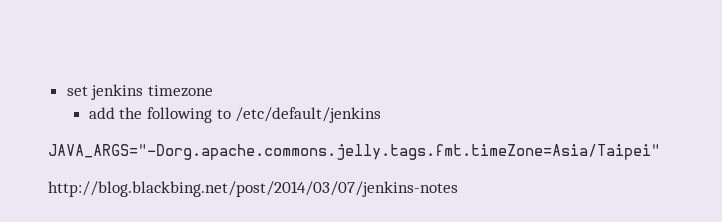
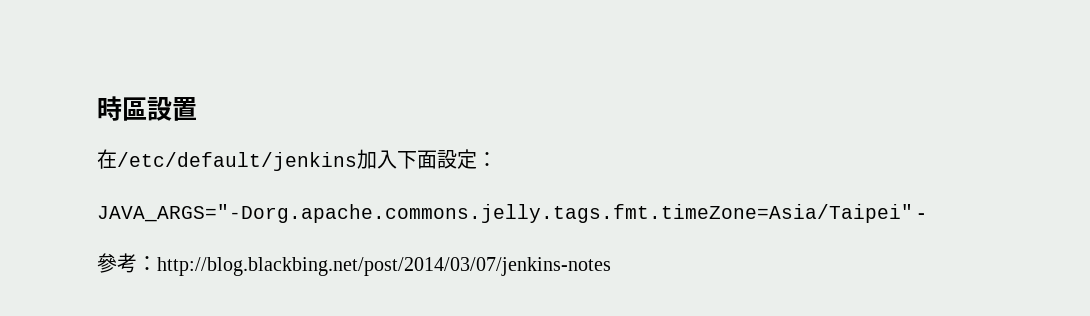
- set jenkins timezone
- add the following to /etc/default/jenkins
+ 時區設置
+ 在/etc/default/jenkins加入下面設定：
- JAVA_ARGS="-Dorg.apache.commons.jelly.tags.fmt.timeZone=Asia/Taipei"
- http://blog.blackbing.net/post/2014/03/07/jenkins-notes
+ JAVA_ARGS="-Dorg.apache.commons.jelly.tags.fmt.timeZone=Asia/Taipei" -
+ 參考：http://blog.blackbing.net/post/2014/03/07/jenkins-notes

